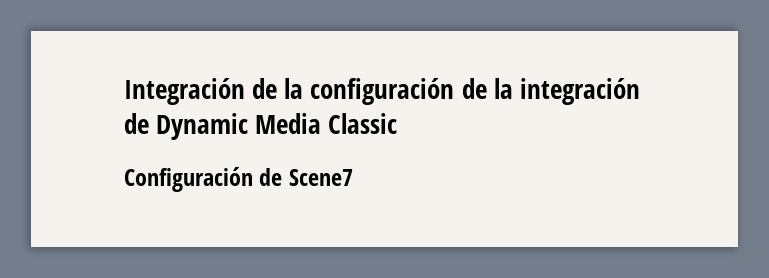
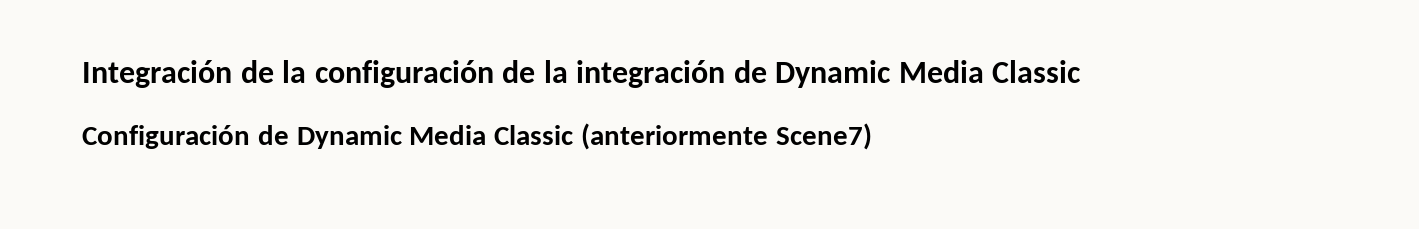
- Configuración de Scene7
+ Configuración de Dynamic Media Classic (anteriormente Scene7)

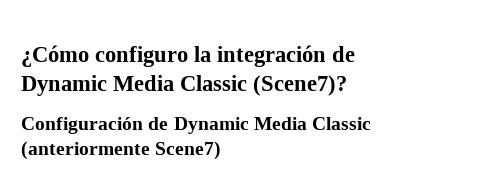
- Integración de la configuración de la integración de Dynamic Media Classic
+ ¿Cómo configuro la integración de Dynamic Media Classic (Scene7)?

